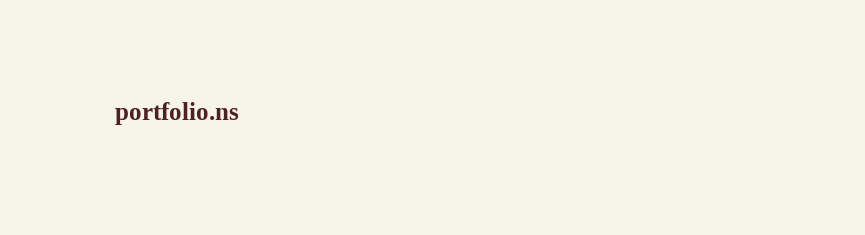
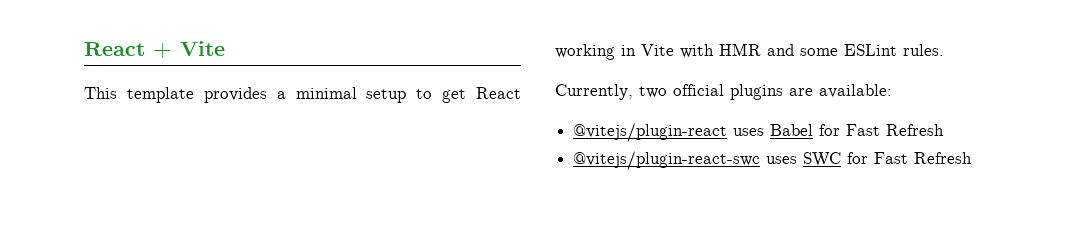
- portfolio.ns
+ React + Vite
+ This template provides a minimal setup to get React working in Vite with HMR and some ESLint rules.
+ Currently, two official plugins are available:
+ @vitejs/plugin-react uses Babel for Fast Refresh
+ @vitejs/plugin-react-swc uses SWC for Fast Refresh

